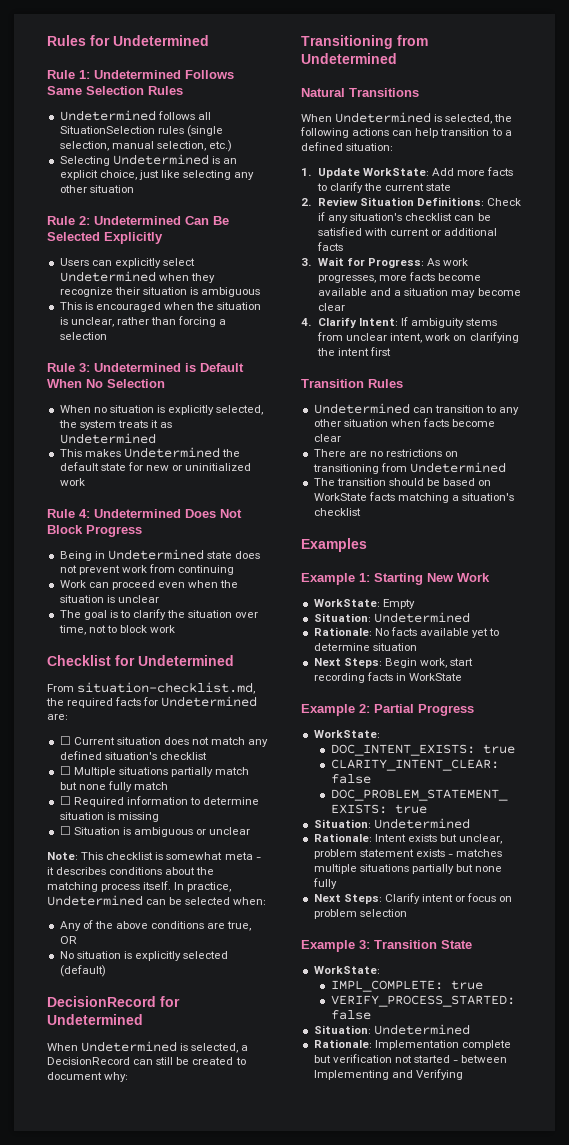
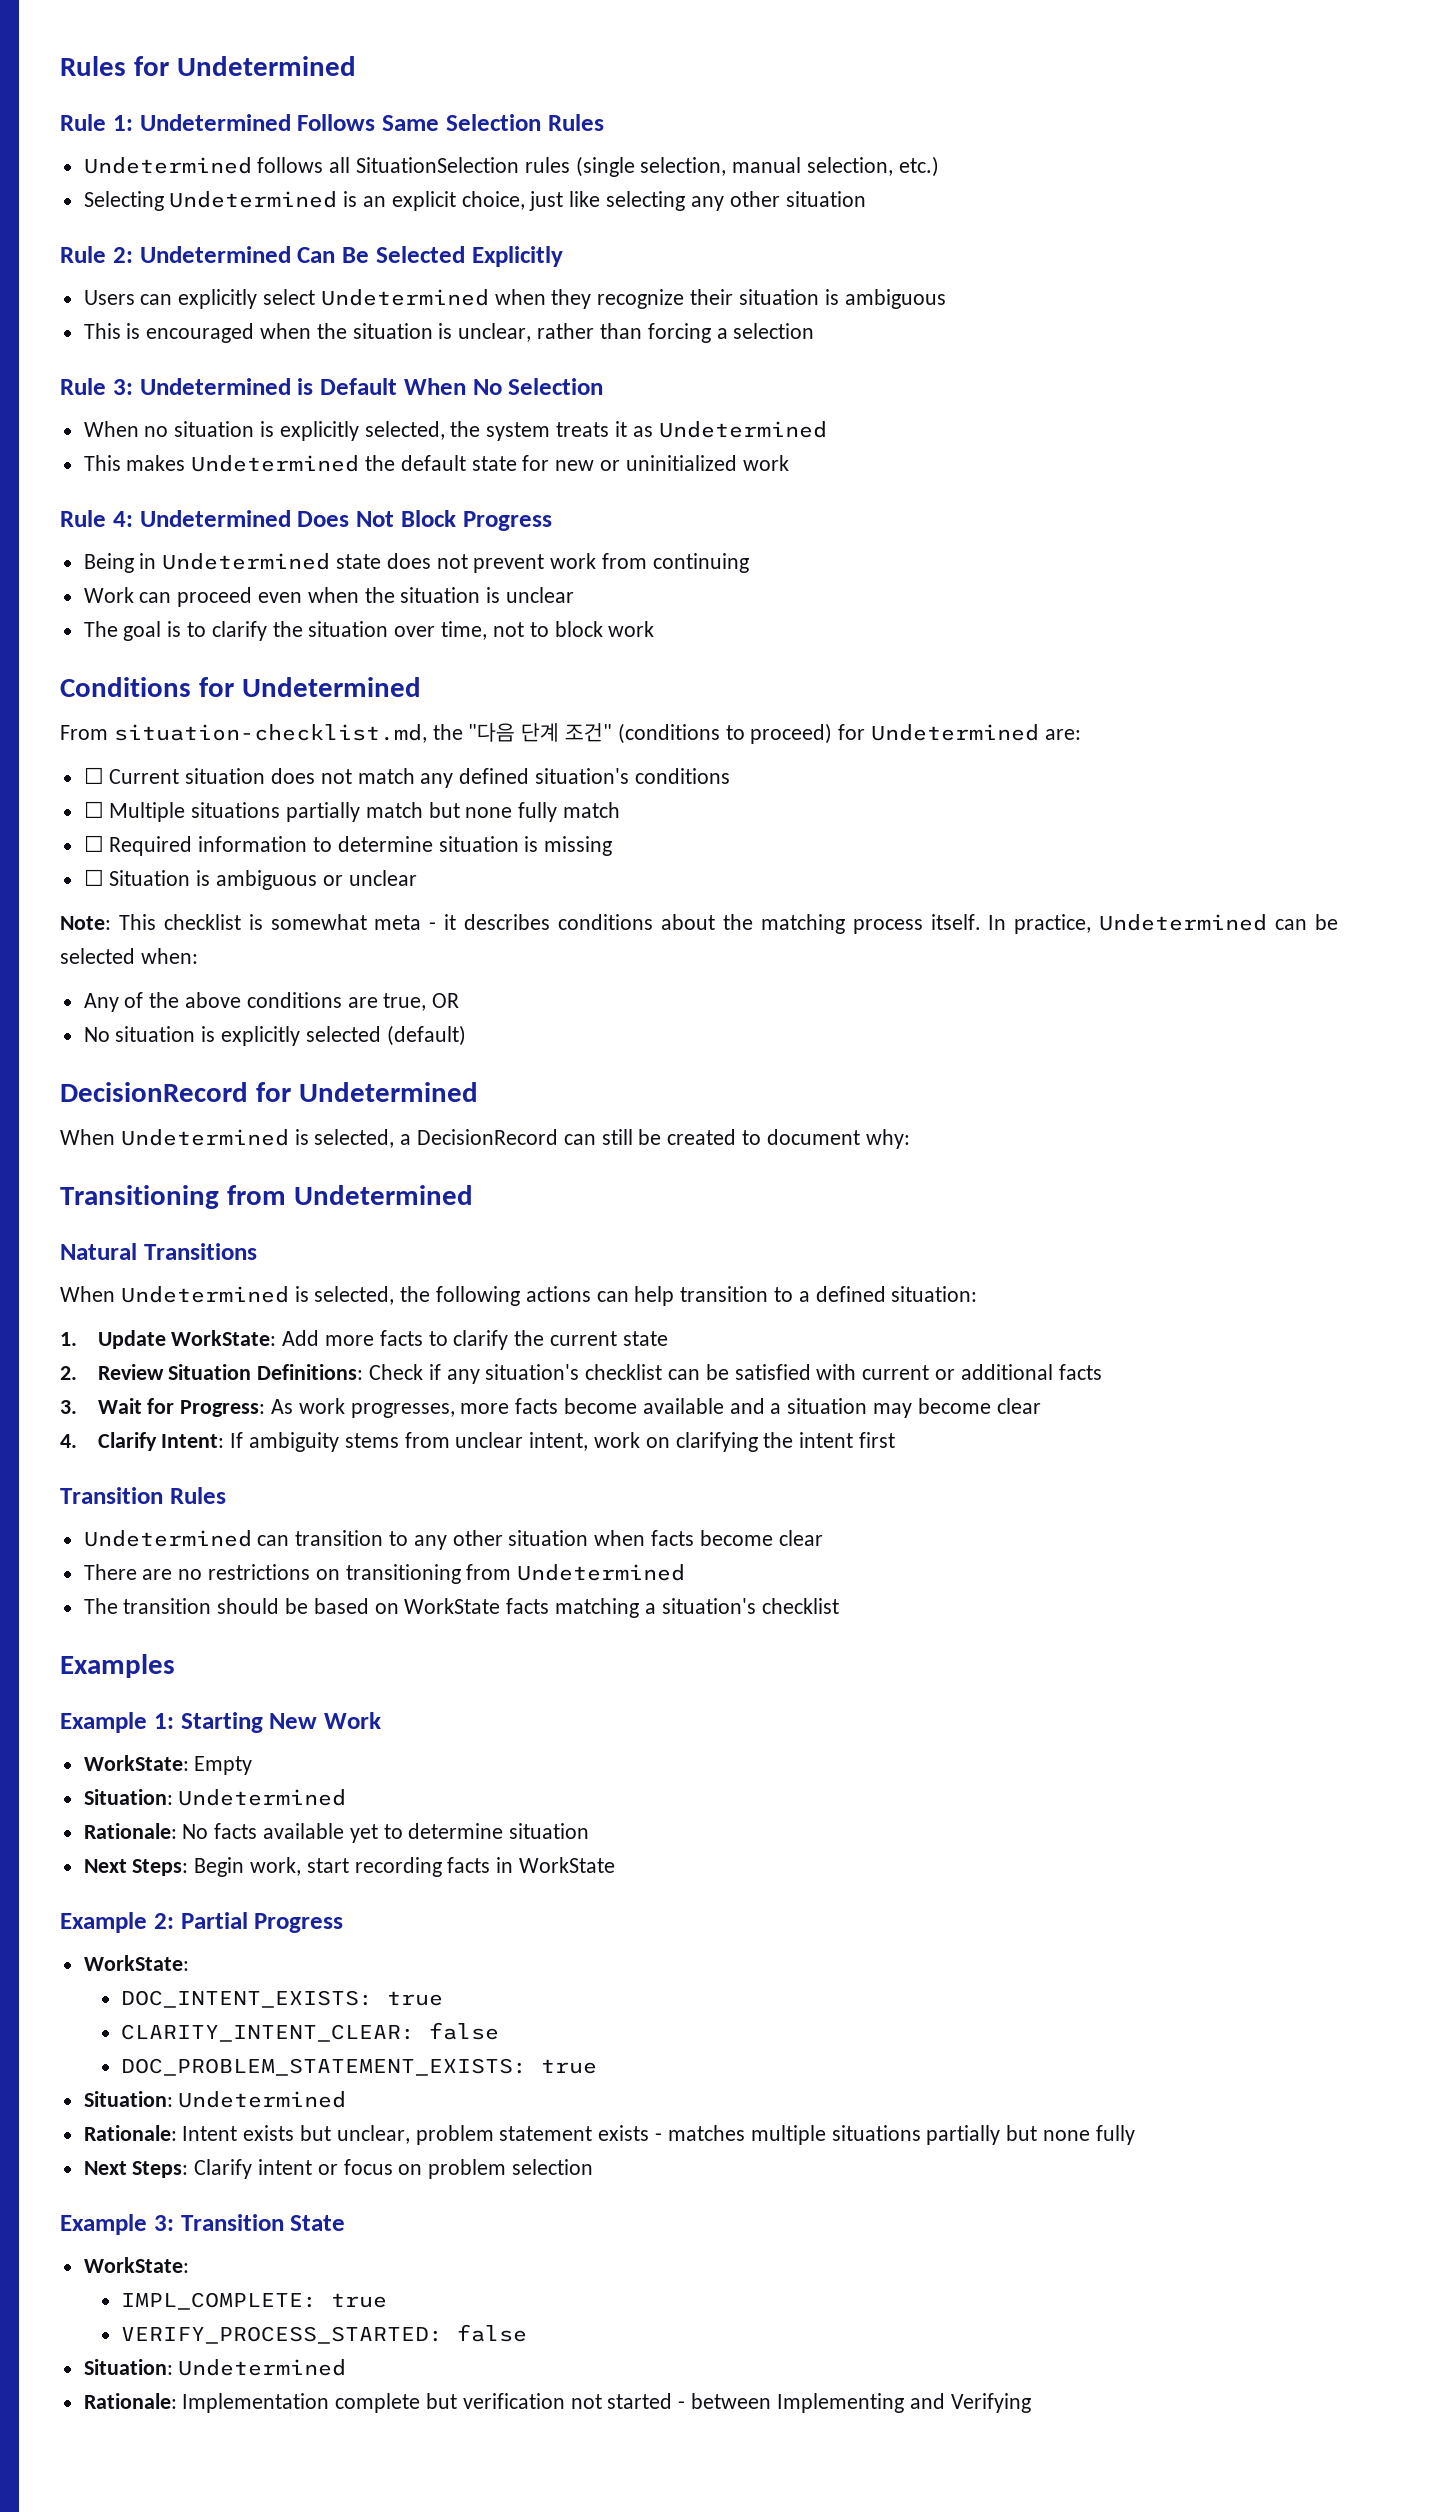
- Checklist for Undetermined
+ Conditions for Undetermined
- From situation-checklist.md, the required facts for Undetermined are:
+ From situation-checklist.md, the "다음 단계 조건" (conditions to proceed) for Undetermined are:
- ☐ Current situation does not match any defined situation's checklist
+ ☐ Current situation does not match any defined situation's conditions

